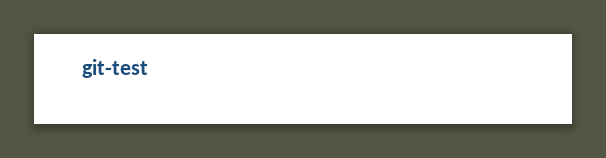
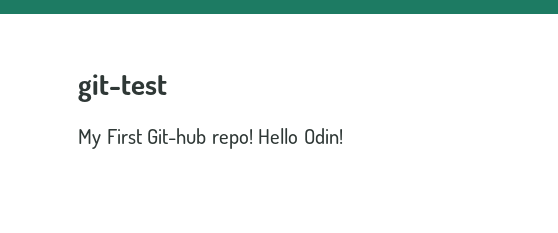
+ My First Git-hub repo! Hello Odin!

